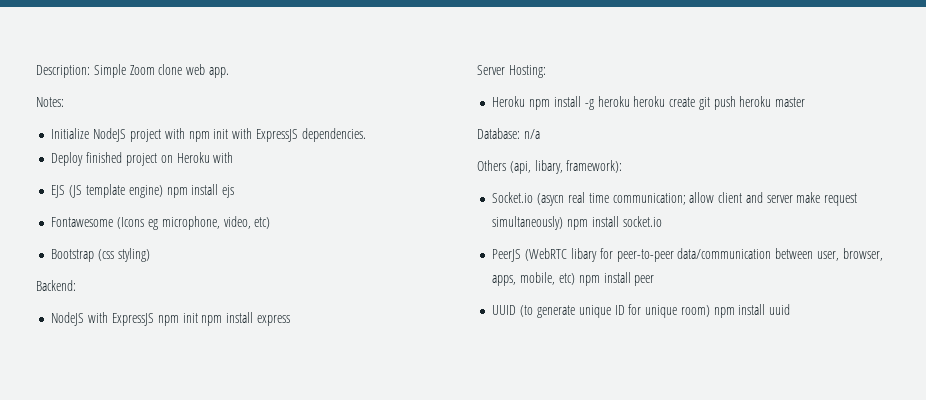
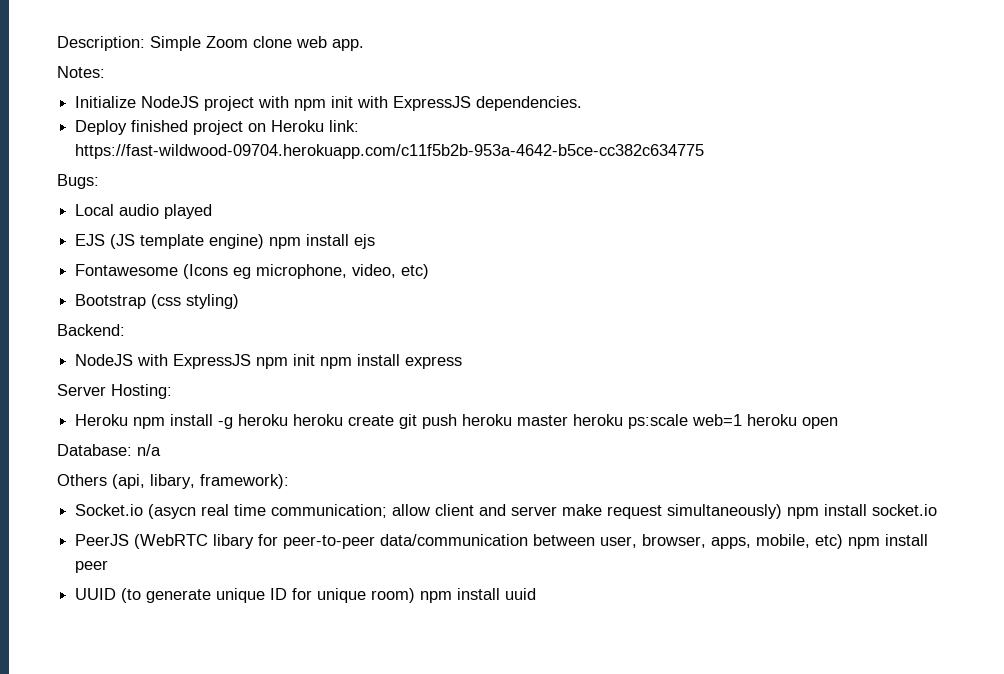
- Deploy finished project on Heroku with
+ Deploy finished project on Heroku link: https://fast-wildwood-09704.herokuapp.com/c11f5b2b-953a-4642-b5ce-cc382c634775
+ Bugs:
+ Local audio played
- Heroku npm install -g heroku heroku create git push heroku master
+ Heroku npm install -g heroku heroku create git push heroku master heroku ps:scale web=1 heroku open

